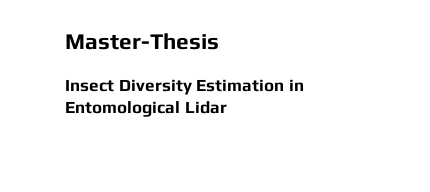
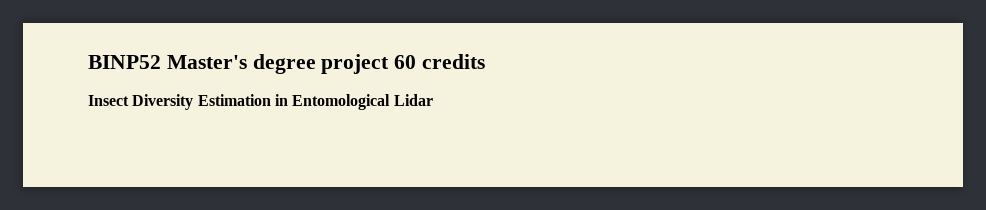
- Master-Thesis
+ BINP52 Master's degree project 60 credits

